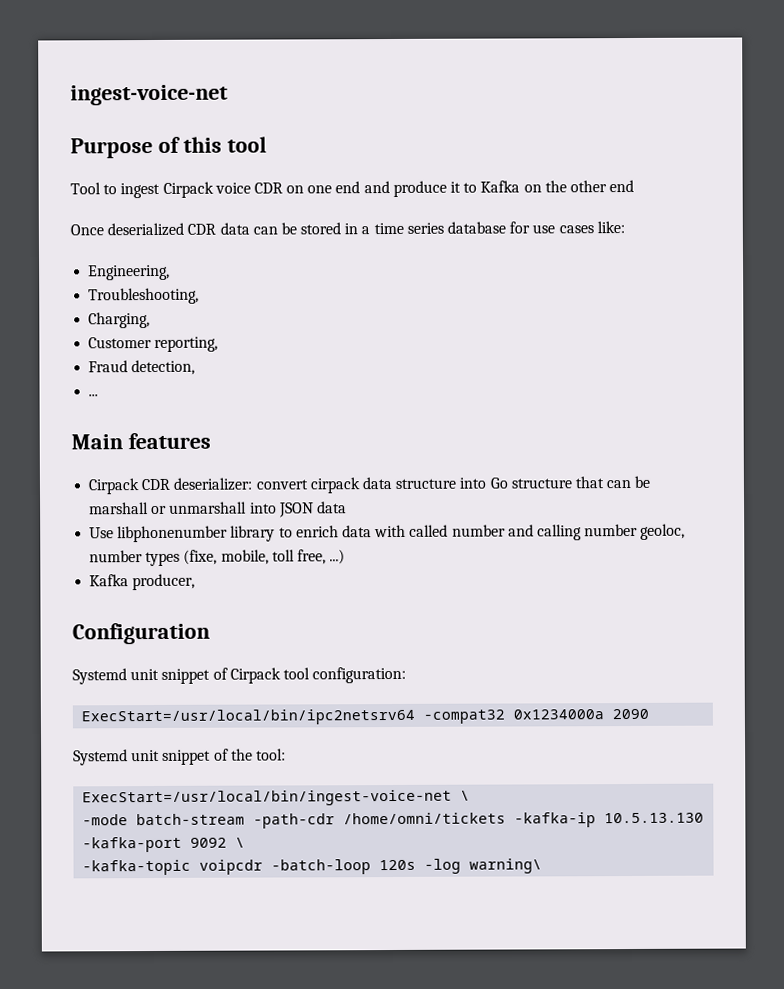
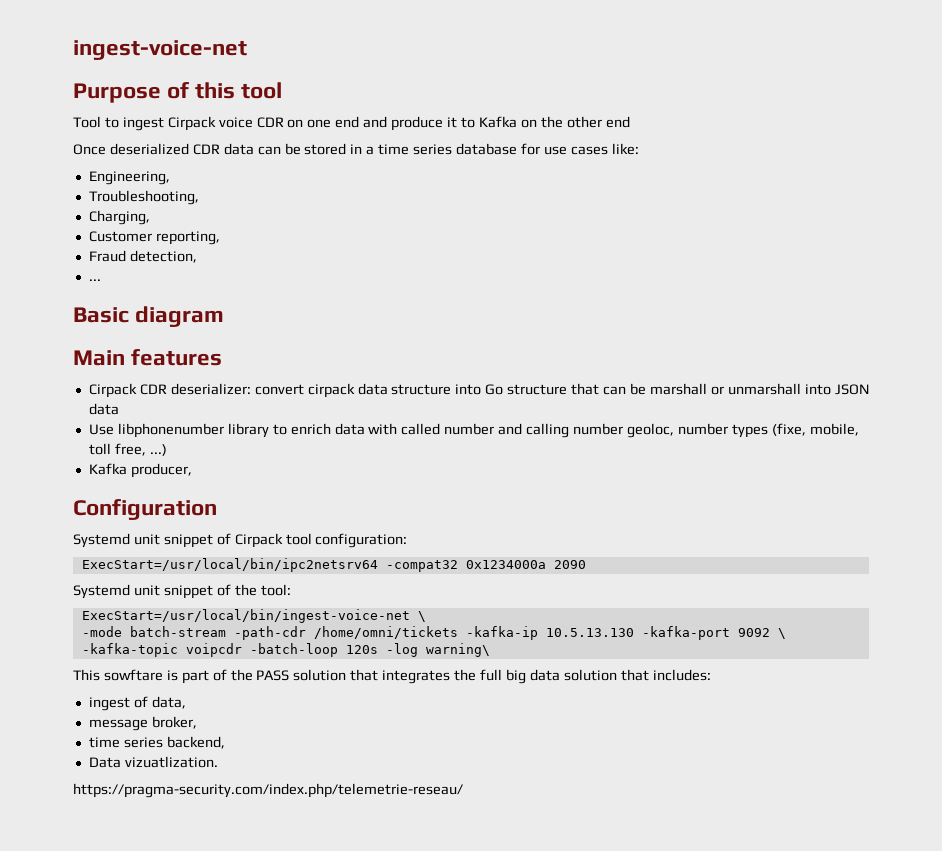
+ Basic diagram
+ This sowftare is part of the PASS solution that integrates the full big data solution that includes:
+ ingest of data,
+ message broker,
+ time series backend,
+ Data vizuatlization.
+ https://pragma-security.com/index.php/telemetrie-reseau/

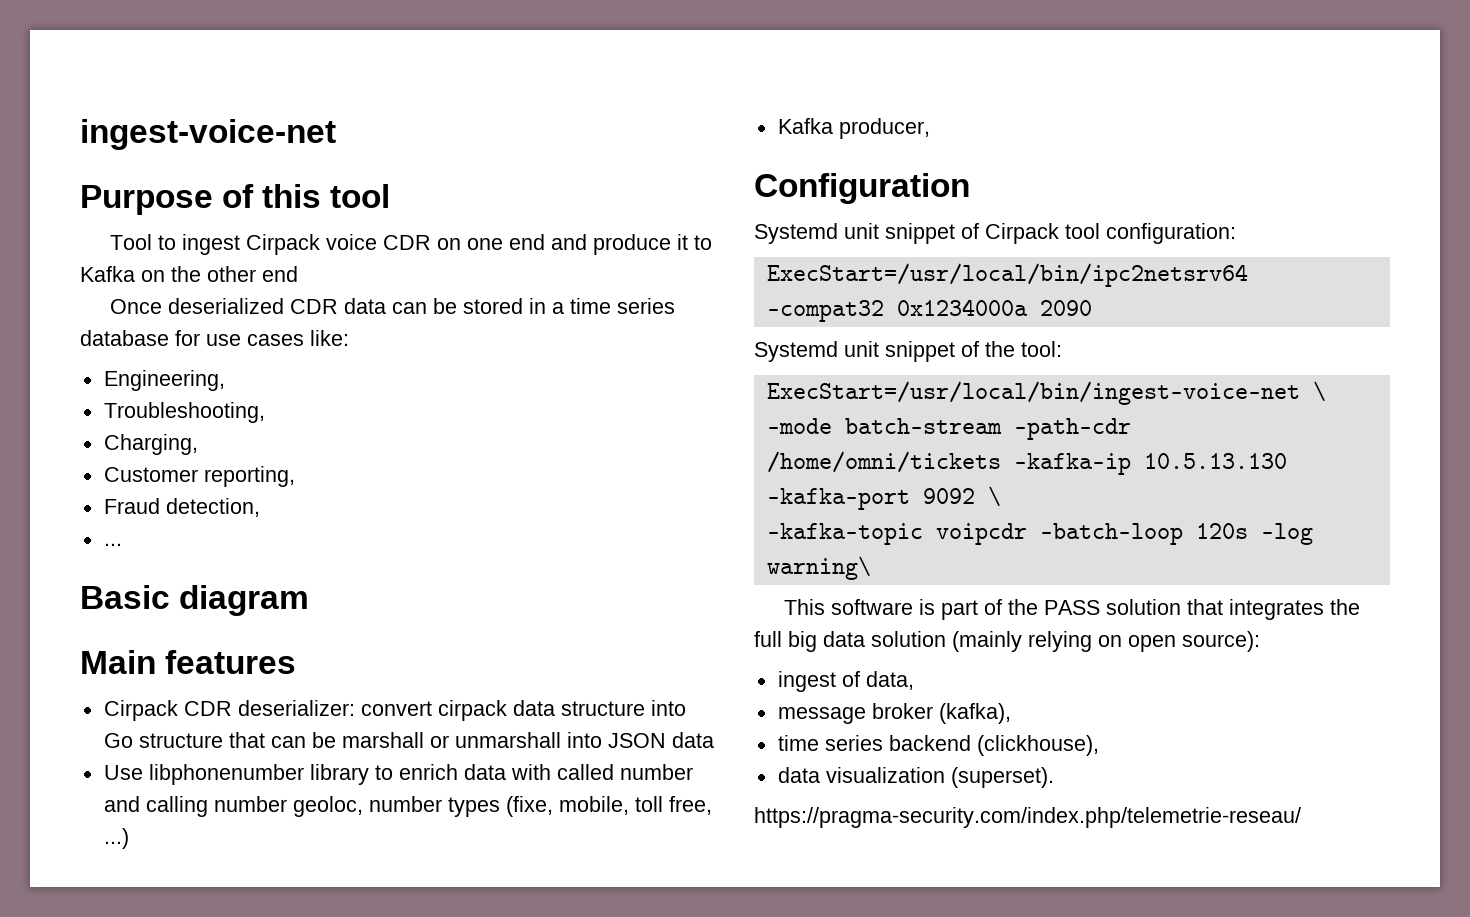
- This sowftare is part of the PASS solution that integrates the full big data solution that includes:
+ This software is part of the PASS solution that integrates the full big data solution (mainly relying on open source):
- message broker,
- time series backend,
- Data vizuatlization.
+ message broker (kafka),
+ time series backend (clickhouse),
+ data visualization (superset).

